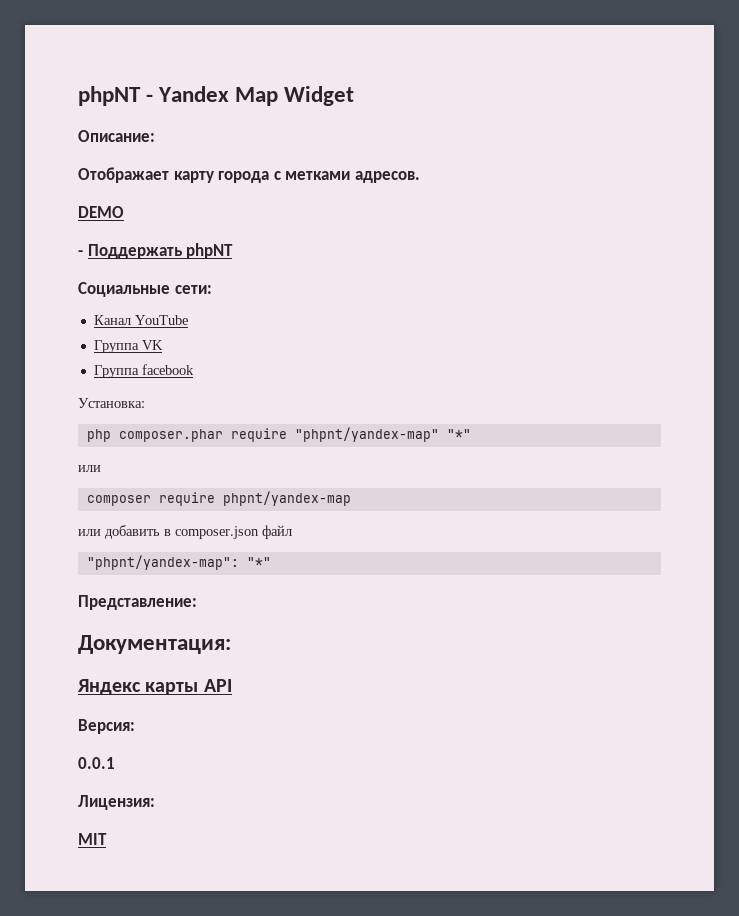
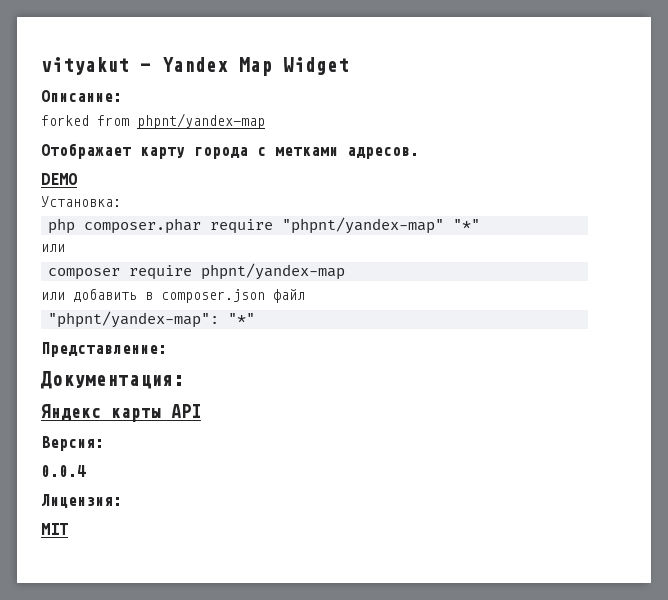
- phpNT - Yandex Map Widget
+ vityakut - Yandex Map Widget
+ forked from phpnt/yandex-map
- - Поддержать phpNT
- Социальные сети:
- Канал YouTube
- Группа VK
- Группа facebook
- 0.0.1
+ 0.0.4

